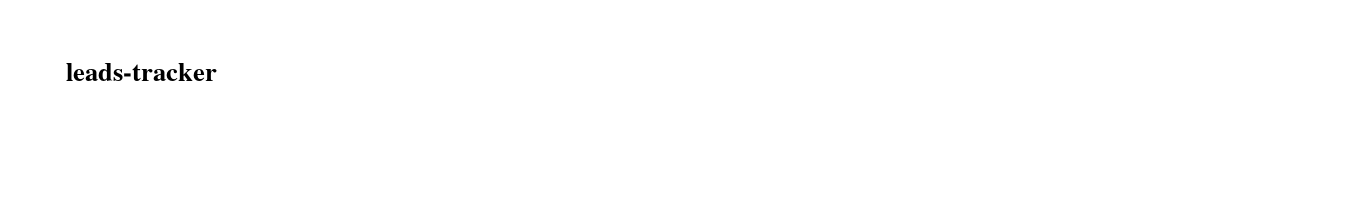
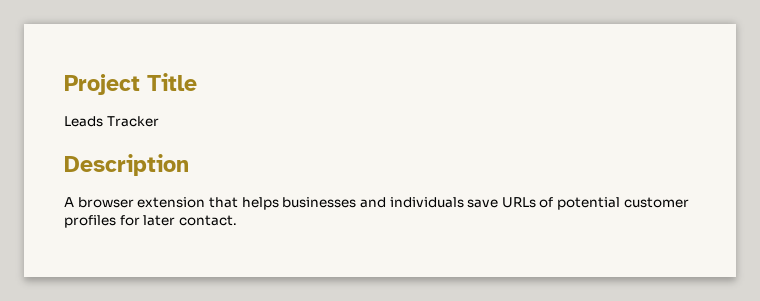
- leads-tracker
+ Project Title
+ Leads Tracker
+ Description
+ A browser extension that helps businesses and individuals save URLs of potential customer profiles for later contact.

